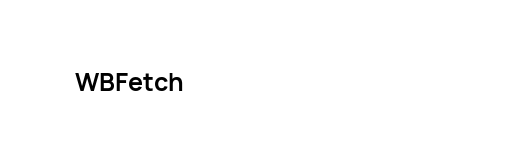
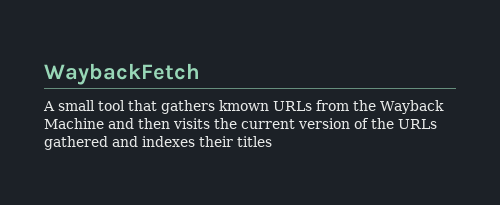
- WBFetch
+ WaybackFetch
+ A small tool that gathers kmown URLs from the Wayback Machine and then visits the current version of the URLs gathered and indexes their titles

